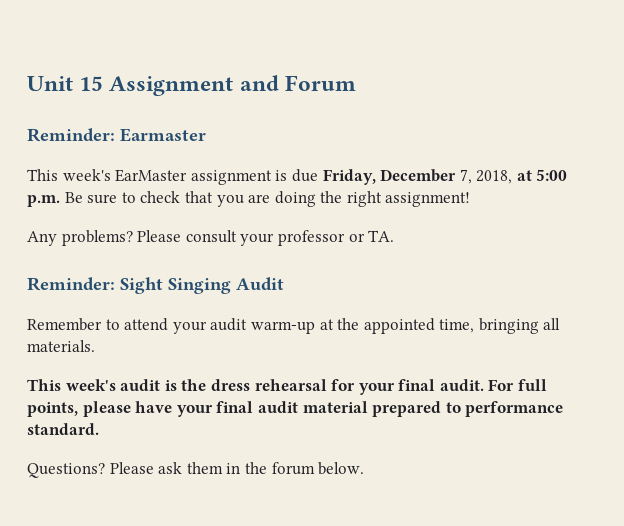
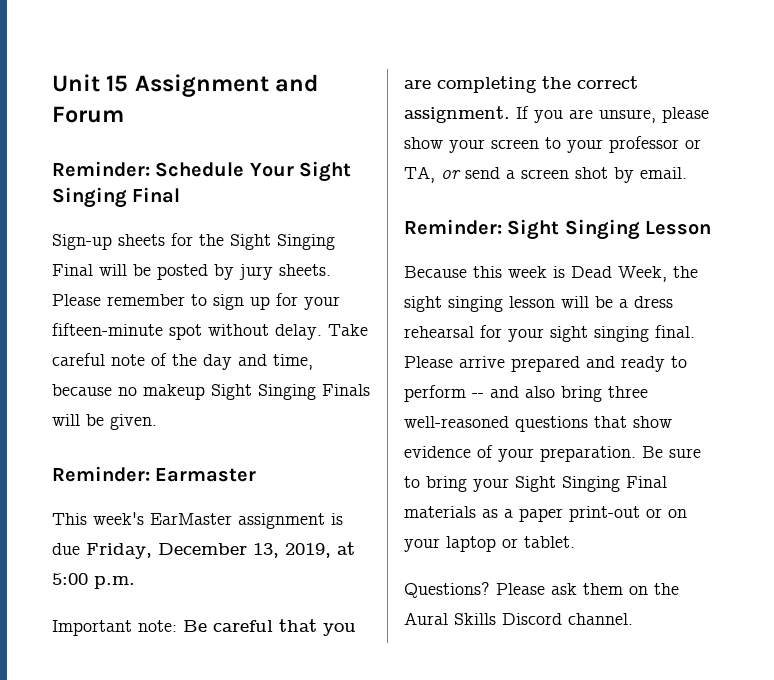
+ Reminder: Schedule Your Sight Singing Final
+ Sign-up sheets for the Sight Singing Final will be posted by jury sheets. Please remember to sign up for your fifteen-minute spot without delay. Take careful note of the day and time, because no makeup Sight Singing Finals will be given.
- This week's EarMaster assignment is due Friday, December 7, 2018, at 5:00 p.m. Be sure to check that you are doing the right assignment!
- Any problems? Please consult your professor or TA.
- Reminder: Sight Singing Audit
- Remember to attend your audit warm-up at the appointed time, bringing all materials.
- This week's audit is the dress rehearsal for your final audit. For full points, please have your final audit material prepared to performance standard.
- Questions? Please ask them in the forum below.
+ This week's EarMaster assignment is due Friday, December 13, 2019, at 5:00 p.m.
+ Important note: Be careful that you are completing the correct assignment. If you are unsure, please show your screen to your professor or TA, or send a screen shot by email.
+ Reminder: Sight Singing Lesson
+ Because this week is Dead Week, the sight singing lesson will be a dress rehearsal for your sight singing final. Please arrive prepared and ready to perform -- and also bring three well-reasoned questions that show evidence of your preparation. Be sure to bring your Sight Singing Final materials as a paper print-out or on your laptop or tablet.
+ Questions? Please ask them on the Aural Skills Discord channel.

